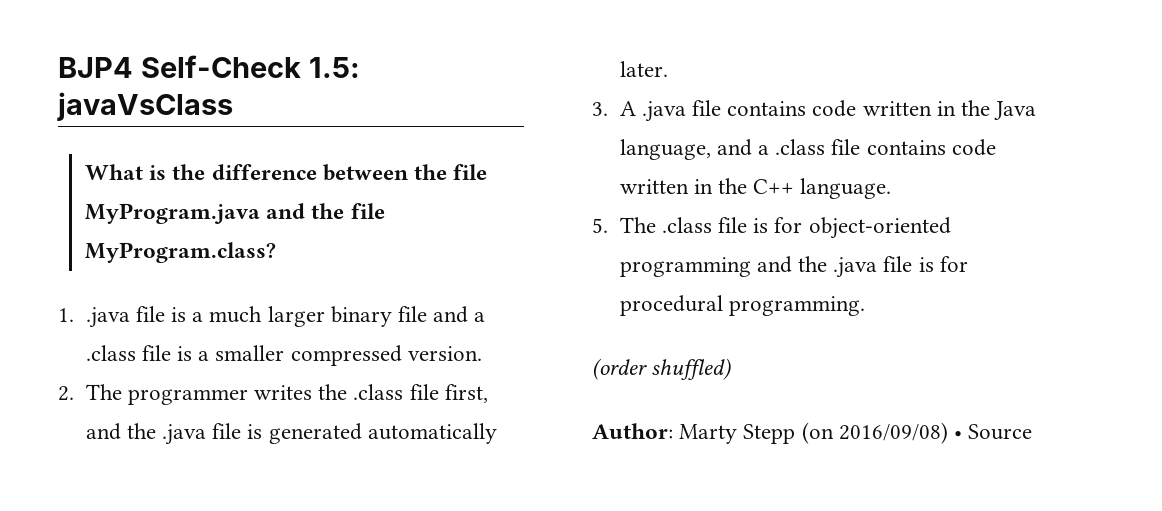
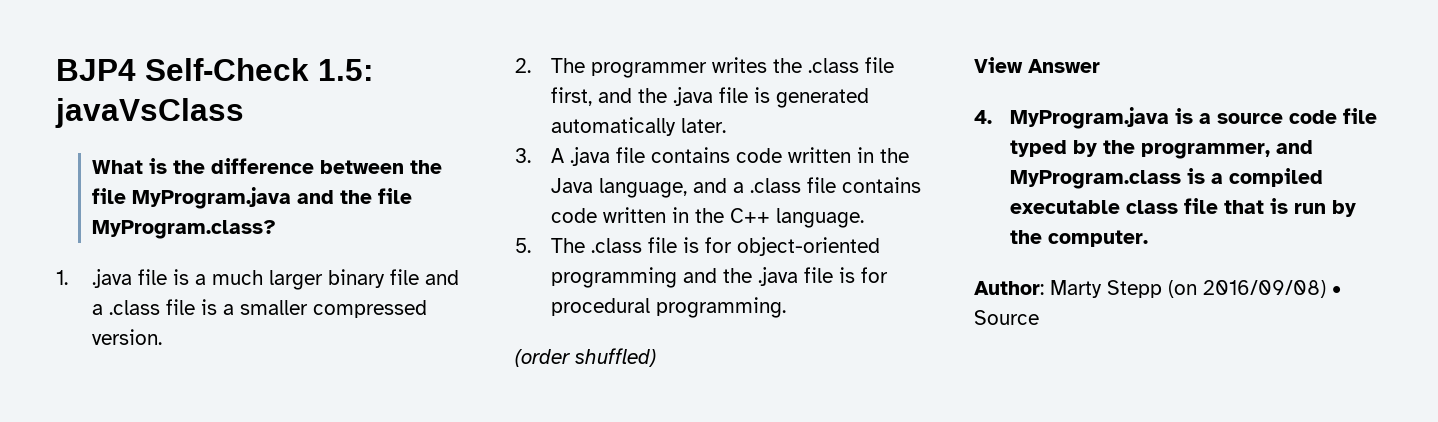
+ View Answer
+ 4. MyProgram.java is a source code file typed by the programmer, and MyProgram.class is a compiled executable class file that is run by the computer.

